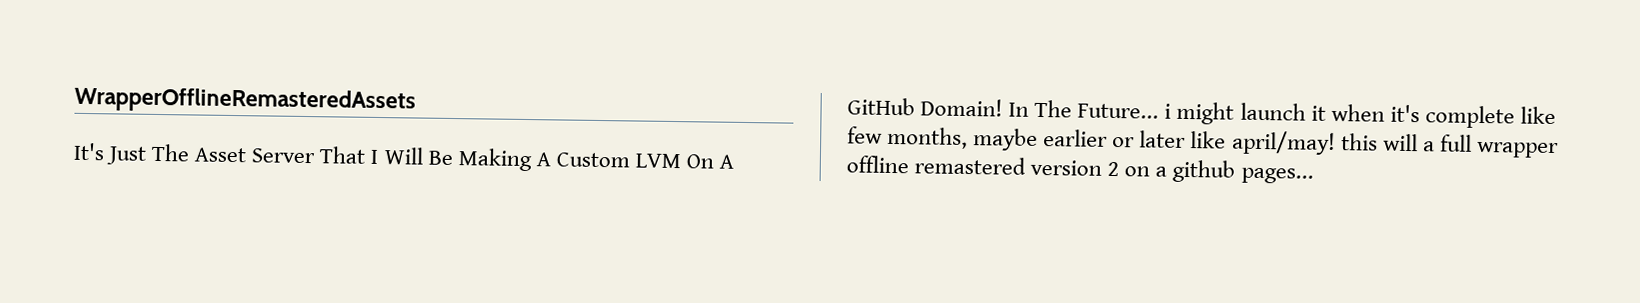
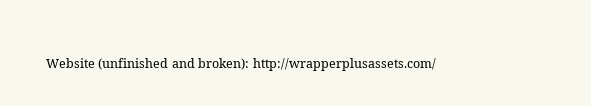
- WrapperOfflineRemasteredAssets
- It's Just The Asset Server That I Will Be Making A Custom LVM On A GitHub Domain! In The Future... i might launch it when it's complete like few months, maybe earlier or later like april/may! this will a full wrapper offline remastered version 2 on a github pages...
+ Website (unfinished and broken): http://wrapperplusassets.com/

